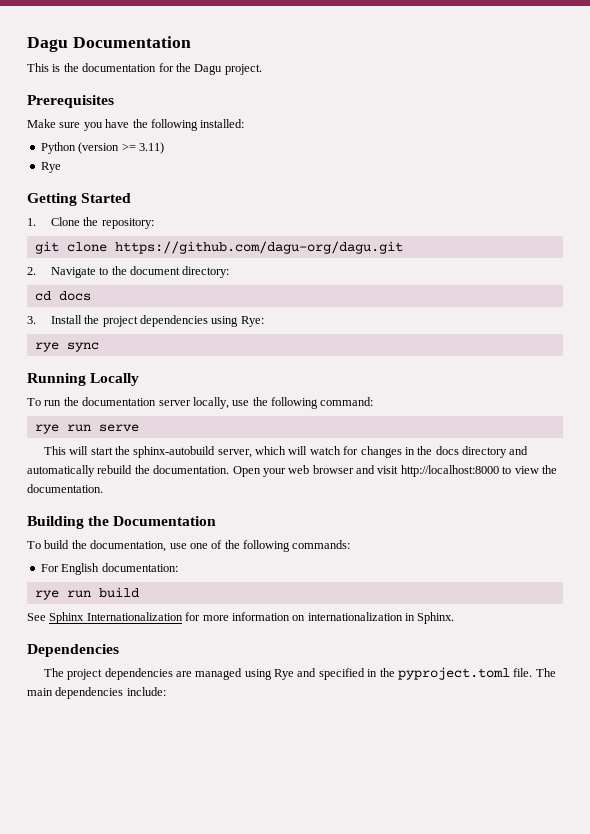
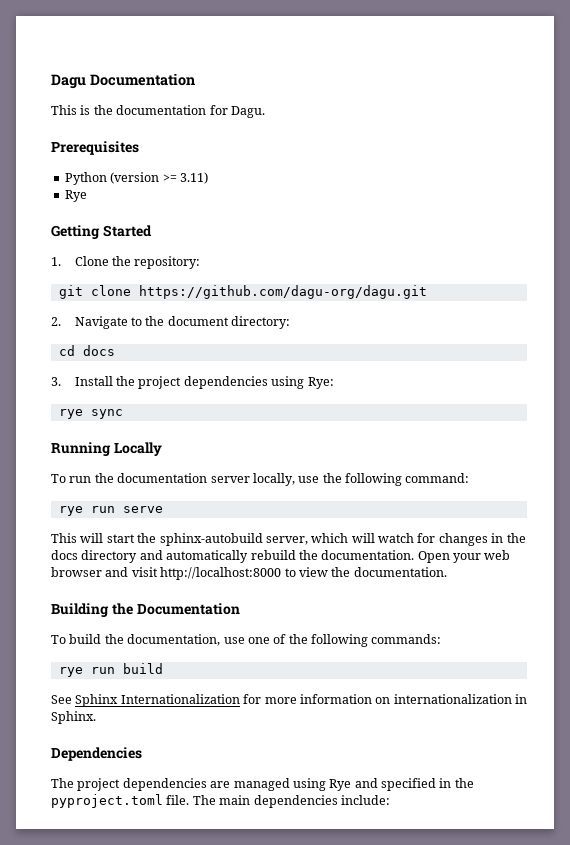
- This is the documentation for the Dagu project.
+ This is the documentation for Dagu.
  Prerequisites
- Make sure you have the following installed:
- For English documentation:

